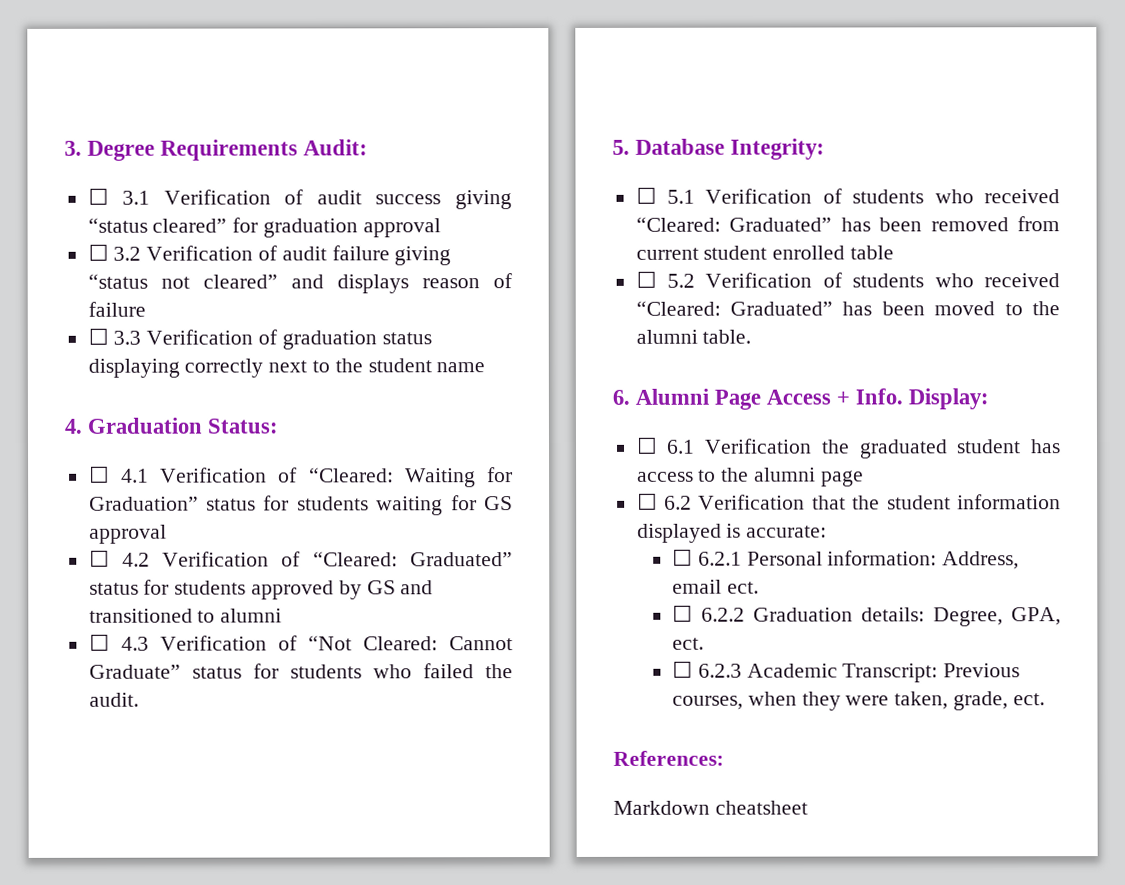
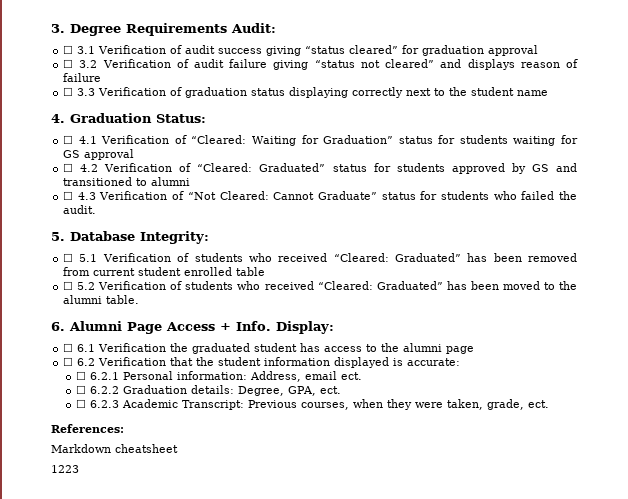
+ 1223

